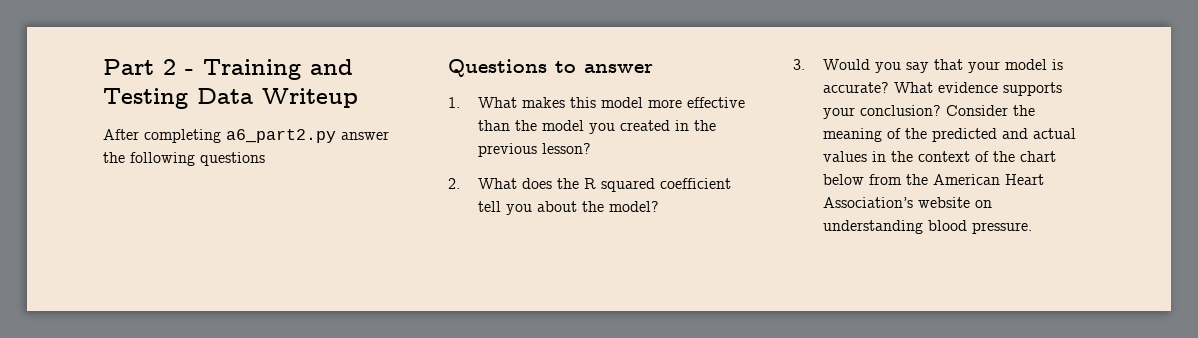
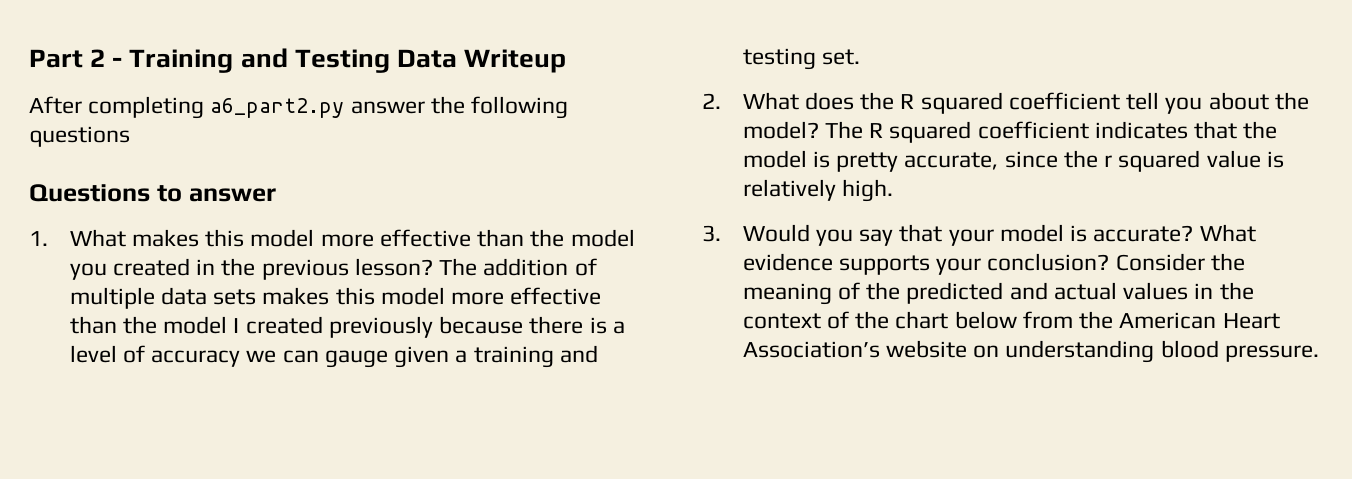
+ The addition of multiple data sets makes this model more effective than the model I created previously because there is a level of accuracy we can gauge given a training and testing set.
+ The R squared coefficient indicates that the model is pretty accurate, since the r squared value is relatively high.

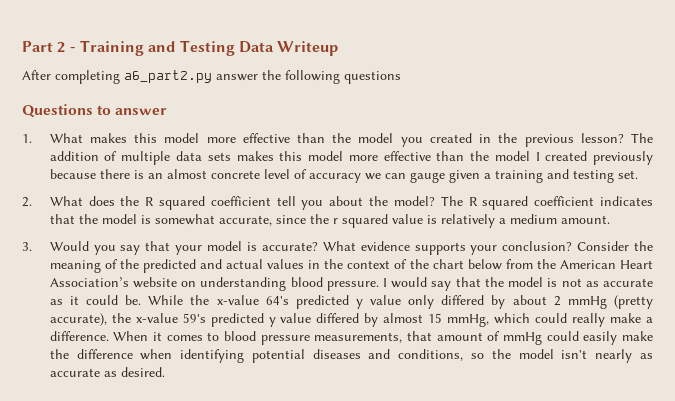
- The addition of multiple data sets makes this model more effective than the model I created previously because there is a level of accuracy we can gauge given a training and testing set.
+ The addition of multiple data sets makes this model more effective than the model I created previously because there is an almost concrete level of accuracy we can gauge given a training and testing set.
- The R squared coefficient indicates that the model is pretty accurate, since the r squared value is relatively high.
+ The R squared coefficient indicates that the model is somewhat accurate, since the r squared value is relatively a medium amount.
+ I would say that the model is not as accurate as it could be. While the x-value 64's predicted y value only differed by about 2 mmHg (pretty accurate), the x-value 59's predicted y value differed by almost 15 mmHg, which could really make a difference. When it comes to blood pressure measurements, that amount of mmHg could easily make the difference when identifying potential diseases and conditions, so the model isn't nearly as accurate as desired.

